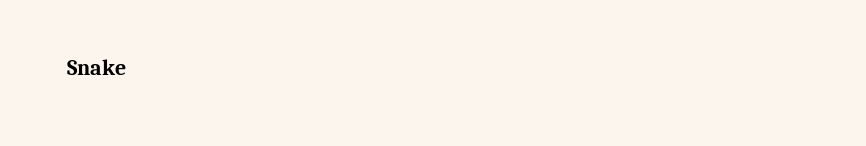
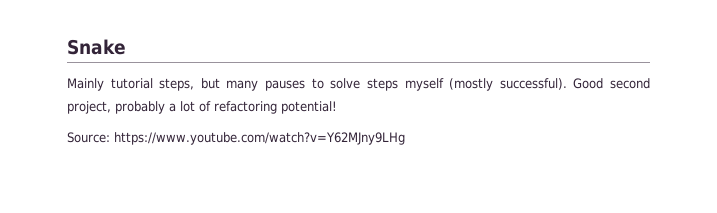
+ Mainly tutorial steps, but many pauses to solve steps myself (mostly successful). Good second project, probably a lot of refactoring potential!
+ Source: https://www.youtube.com/watch?v=Y62MJny9LHg

